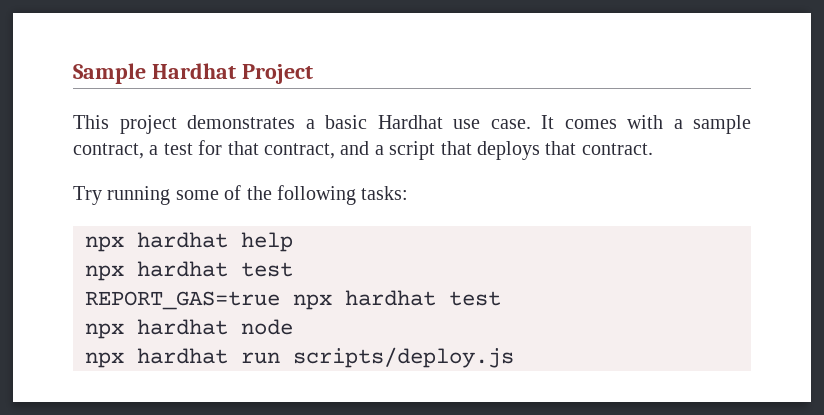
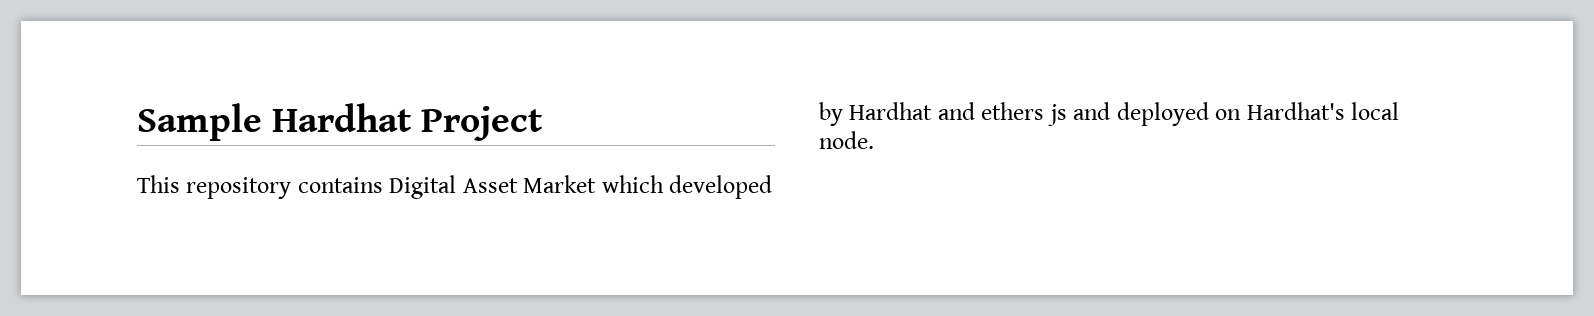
- This project demonstrates a basic Hardhat use case. It comes with a sample contract, a test for that contract, and a script that deploys that contract.
- Try running some of the following tasks:
- npx hardhat help
- npx hardhat test
- REPORT_GAS=true npx hardhat test
- npx hardhat node
- npx hardhat run scripts/deploy.js
+ This repository contains Digital Asset Market which developed by Hardhat and ethers js and deployed on Hardhat's local node.

